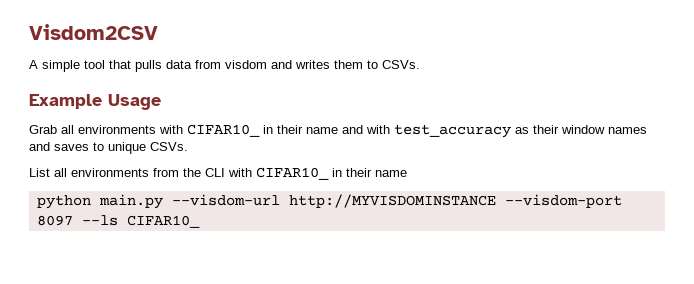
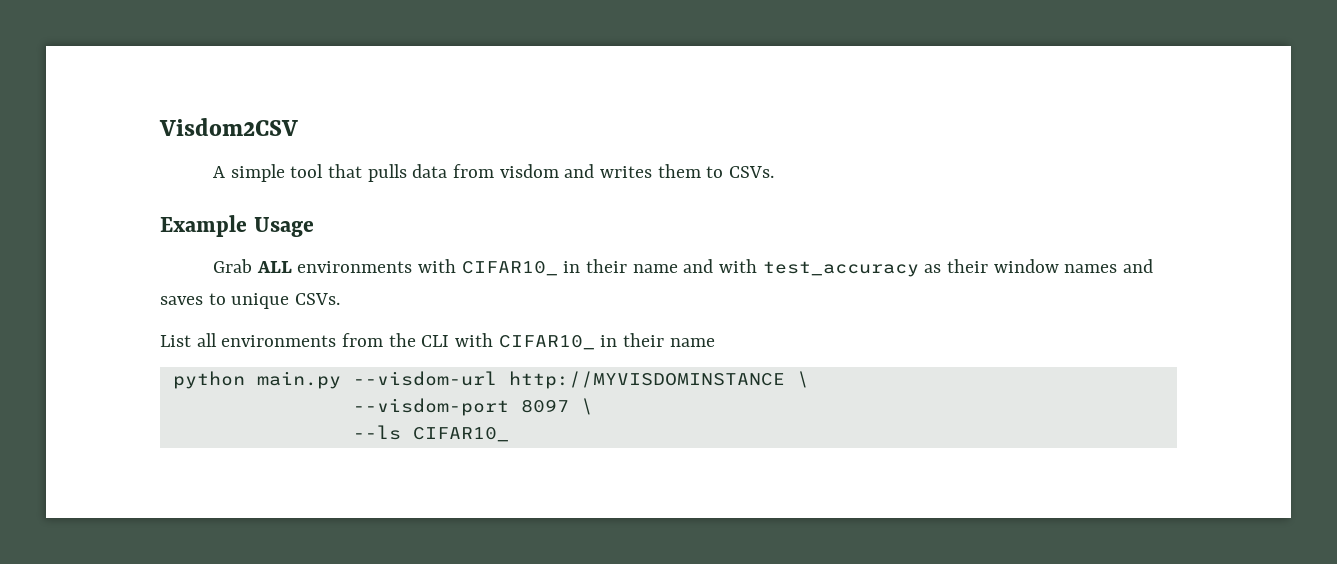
- Grab all environments with CIFAR10_ in their name and with test_accuracy as their window names and saves to unique CSVs.
+ Grab ALL environments with CIFAR10_ in their name and with test_accuracy as their window names and saves to unique CSVs.
- python main.py --visdom-url http://MYVISDOMINSTANCE --visdom-port 8097 --ls CIFAR10_
+ python main.py --visdom-url http://MYVISDOMINSTANCE \
+ --visdom-port 8097 \
+ --ls CIFAR10_

